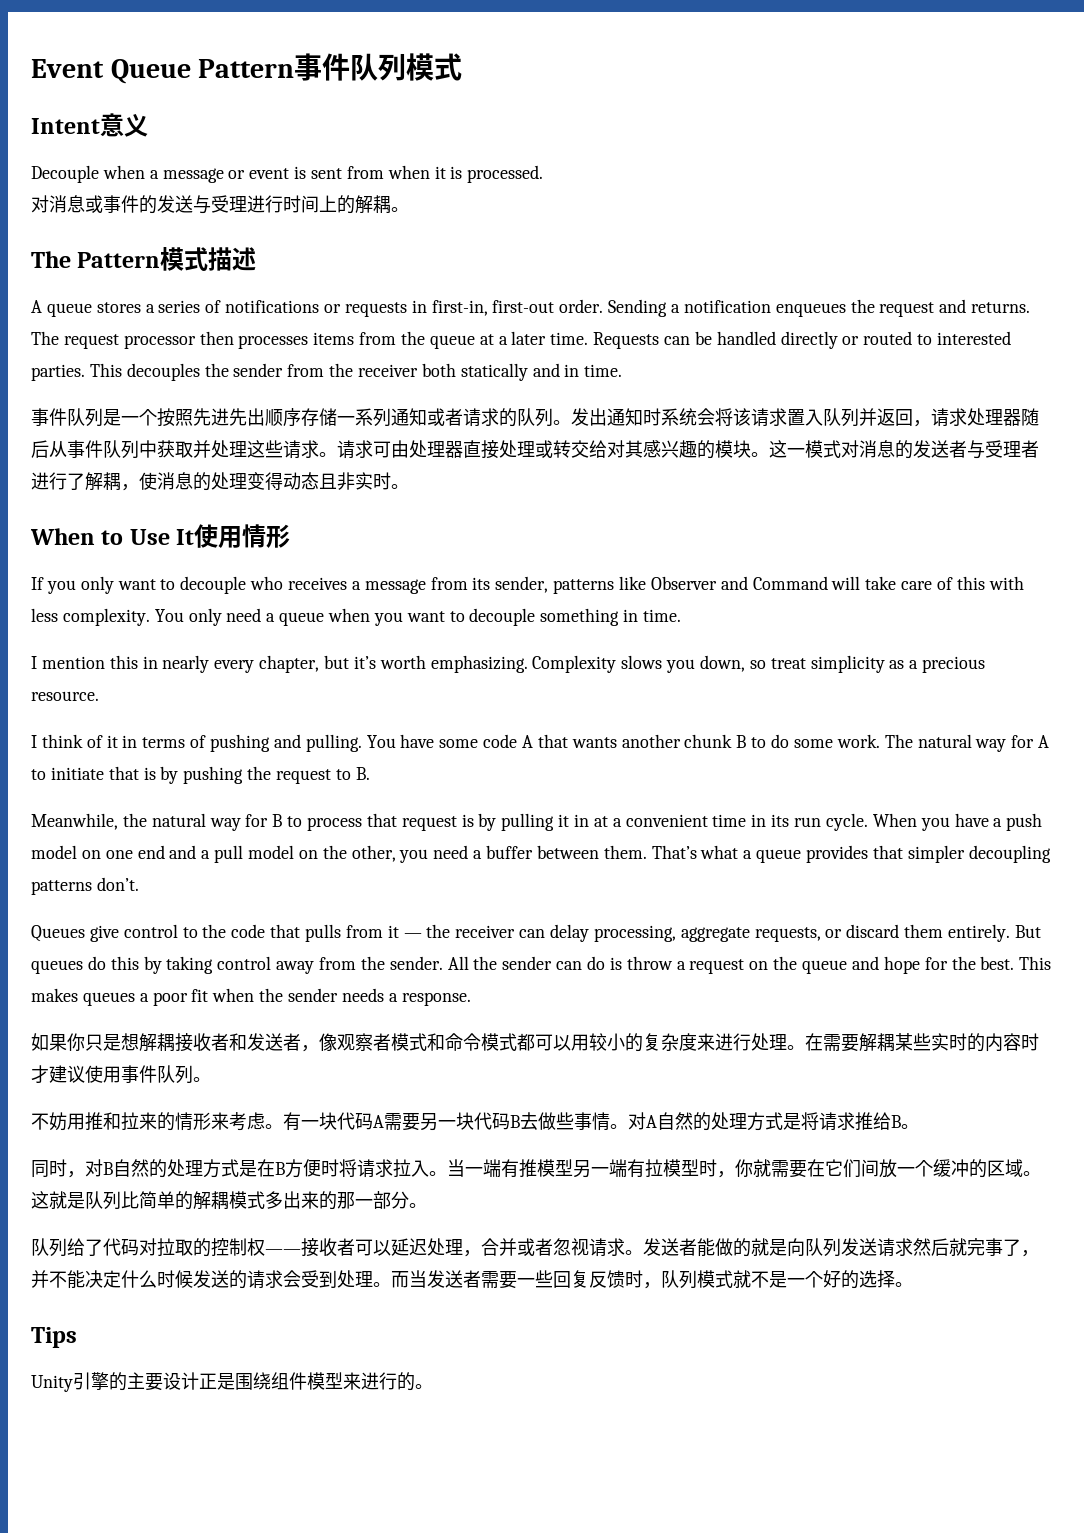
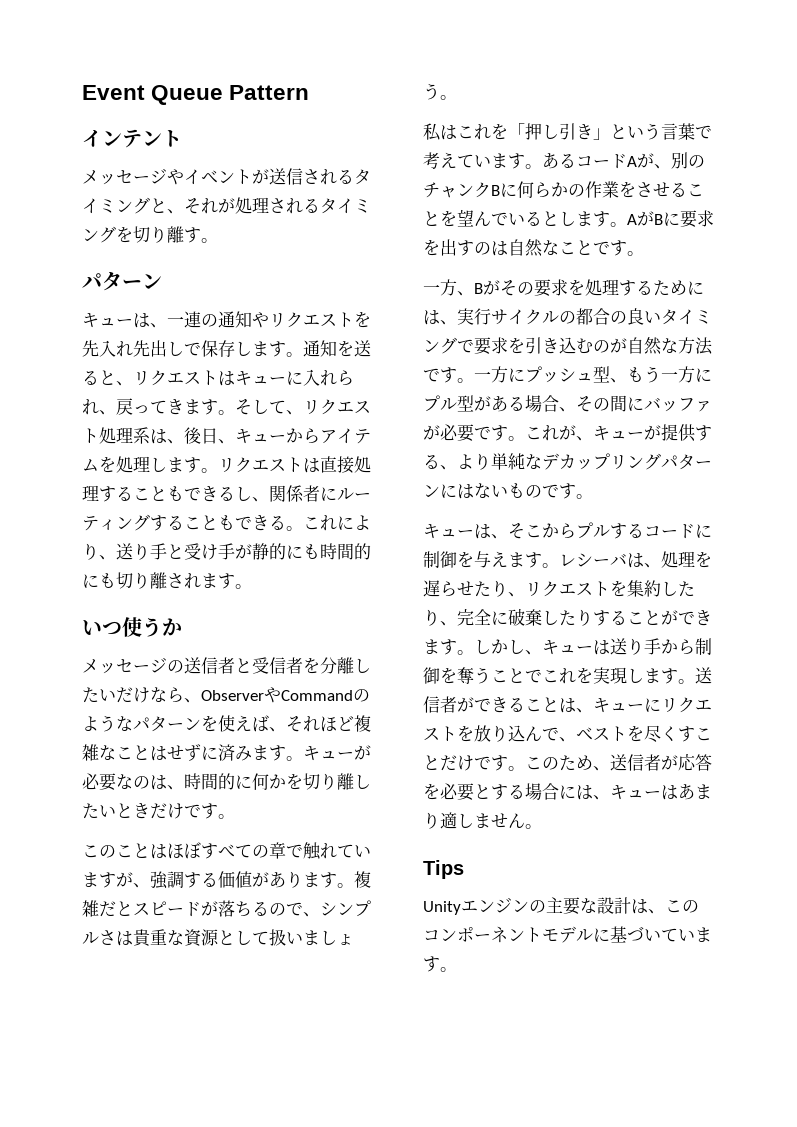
- Event Queue Pattern事件队列模式
- Intent意义
- Decouple when a message or event is sent from when it is processed.
- 对消息或事件的发送与受理进行时间上的解耦。
- The Pattern模式描述
- A queue stores a series of notifications or requests in first-in, first-out order. Sending a notification enqueues the request and returns. The request processor then processes items from the queue at a later time. Requests can be handled directly or routed to interested parties. This decouples the sender from the receiver both statically and in time.
- 事件队列是一个按照先进先出顺序存储一系列通知或者请求的队列。发出通知时系统会将该请求置入队列并返回，请求处理器随后从事件队列中获取并处理这些请求。请求可由处理器直接处理或转交给对其感兴趣的模块。这一模式对消息的发送者与受理者进行了解耦，使消息的处理变得动态且非实时。
- When to Use It使用情形
- If you only want to decouple who receives a message from its sender, patterns like Observer and Command will take care of this with less complexity. You only need a queue when you want to decouple something in time.
- I mention this in nearly every chapter, but it’s worth emphasizing. Complexity slows you down, so treat simplicity as a precious resource.
- I think of it in terms of pushing and pulling. You have some code A that wants another chunk B to do some work. The natural way for A to initiate that is by pushing the request to B.
- Meanwhile, the natural way for B to process that request is by pulling it in at a convenient time in its run cycle. When you have a push model on one end and a pull model on the other, you need a buffer between them. That’s what a queue provides that simpler decoupling patterns don’t.
- Queues give control to the code that pulls from it — the receiver can delay processing, aggregate requests, or discard them entirely. But queues do this by taking control away from the sender. All the sender can do is throw a request on the queue and hope for the best. This makes queues a poor fit when the sender needs a response.
- 如果你只是想解耦接收者和发送者，像观察者模式和命令模式都可以用较小的复杂度来进行处理。在需要解耦某些实时的内容时才建议使用事件队列。
- 不妨用推和拉来的情形来考虑。有一块代码A需要另一块代码B去做些事情。对A自然的处理方式是将请求推给B。
- 同时，对B自然的处理方式是在B方便时将请求拉入。当一端有推模型另一端有拉模型时，你就需要在它们间放一个缓冲的区域。这就是队列比简单的解耦模式多出来的那一部分。
- 队列给了代码对拉取的控制权——接收者可以延迟处理，合并或者忽视请求。发送者能做的就是向队列发送请求然后就完事了，并不能决定什么时候发送的请求会受到处理。而当发送者需要一些回复反馈时，队列模式就不是一个好的选择。
+ Event Queue Pattern
+ インテント
+ メッセージやイベントが送信されるタイミングと、それが処理されるタイミングを切り離す。
+ パターン
+ キューは、一連の通知やリクエストを先入れ先出しで保存します。通知を送ると、リクエストはキューに入れられ、戻ってきます。そして、リクエスト処理系は、後日、キューからアイテムを処理します。リクエストは直接処理することもできるし、関係者にルーティングすることもできる。これにより、送り手と受け手が静的にも時間的にも切り離されます。
+ いつ使うか
+ メッセージの送信者と受信者を分離したいだけなら、ObserverやCommandのようなパターンを使えば、それほど複雑なことはせずに済みます。キューが必要なのは、時間的に何かを切り離したいときだけです。
+ このことはほぼすべての章で触れていますが、強調する価値があります。複雑だとスピードが落ちるので、シンプルさは貴重な資源として扱いましょう。
+ 私はこれを「押し引き」という言葉で考えています。あるコードAが、別のチャンクBに何らかの作業をさせることを望んでいるとします。AがBに要求を出すのは自然なことです。
+ 一方、Bがその要求を処理するためには、実行サイクルの都合の良いタイミングで要求を引き込むのが自然な方法です。一方にプッシュ型、もう一方にプル型がある場合、その間にバッファが必要です。これが、キューが提供する、より単純なデカップリングパターンにはないものです。
+ キューは、そこからプルするコードに制御を与えます。レシーバは、処理を遅らせたり、リクエストを集約したり、完全に破棄したりすることができます。しかし、キューは送り手から制御を奪うことでこれを実現します。送信者ができることは、キューにリクエストを放り込んで、ベストを尽くすことだけです。このため、送信者が応答を必要とする場合には、キューはあまり適しません。
  Tips
- Unity引擎的主要设计正是围绕组件模型来进行的。
+ Unityエンジンの主要な設計は、このコンポーネントモデルに基づいています。

